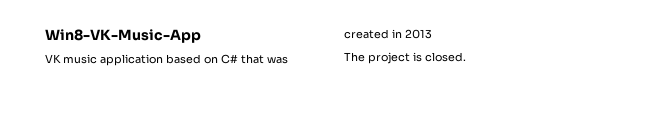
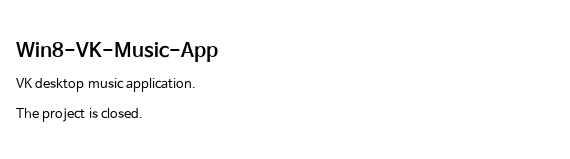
- VK music application based on C# that was created in 2013
+ VK desktop music application.

